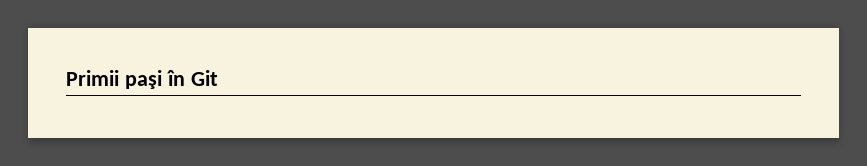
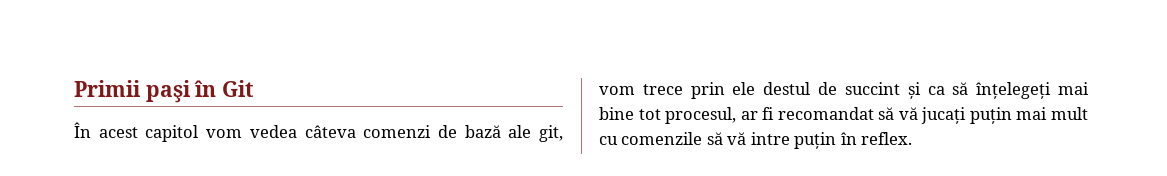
+ În acest capitol vom vedea câteva comenzi de bază ale git, vom trece prin ele destul de succint și ca să înțelegeți mai bine tot procesul, ar fi recomandat să vă jucați puțin mai mult cu comenzile să vă intre puțin în reflex.

